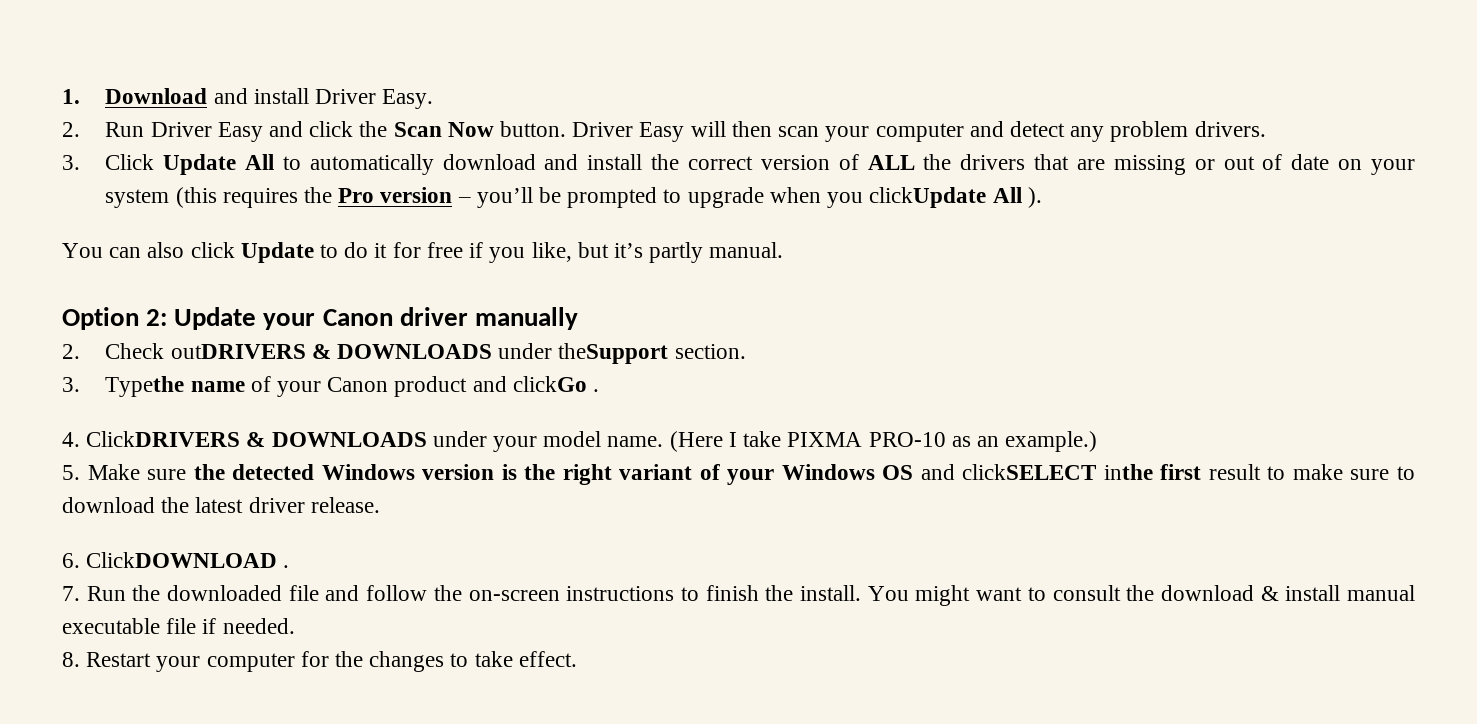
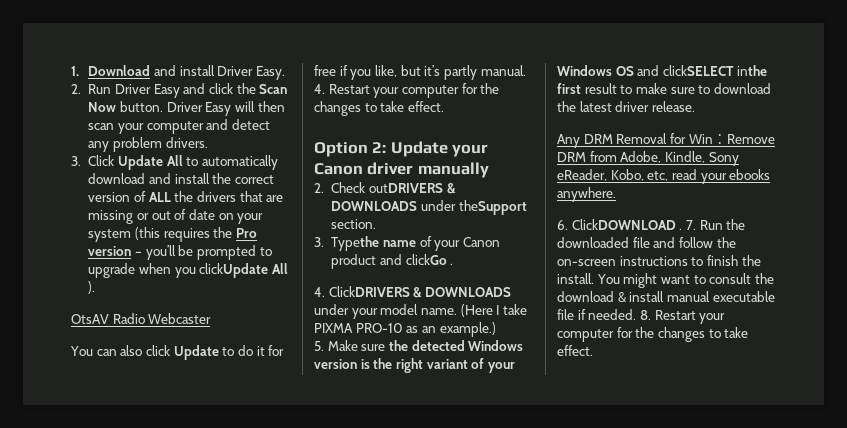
+ OtsAV Radio Webcaster
+ 4. Restart your computer for the changes to take effect.
+ Any DRM Removal for Win：Remove DRM from Adobe, Kindle, Sony eReader, Kobo, etc, read your ebooks anywhere.
- 6. ClickDOWNLOAD .
- 7. Run the downloaded file and follow the on-screen instructions to finish the install.
+ 6. ClickDOWNLOAD . 7. Run the downloaded file and follow the on-screen instructions to finish the install.
- You might want to consult the download & install manual executable file if needed.
- 8. Restart your computer for the changes to take effect.
+ You might want to consult the download & install manual executable file if needed. 8. Restart your computer for the changes to take effect.

